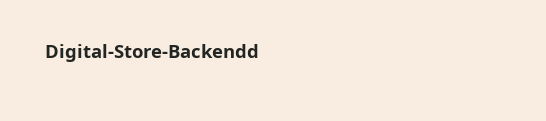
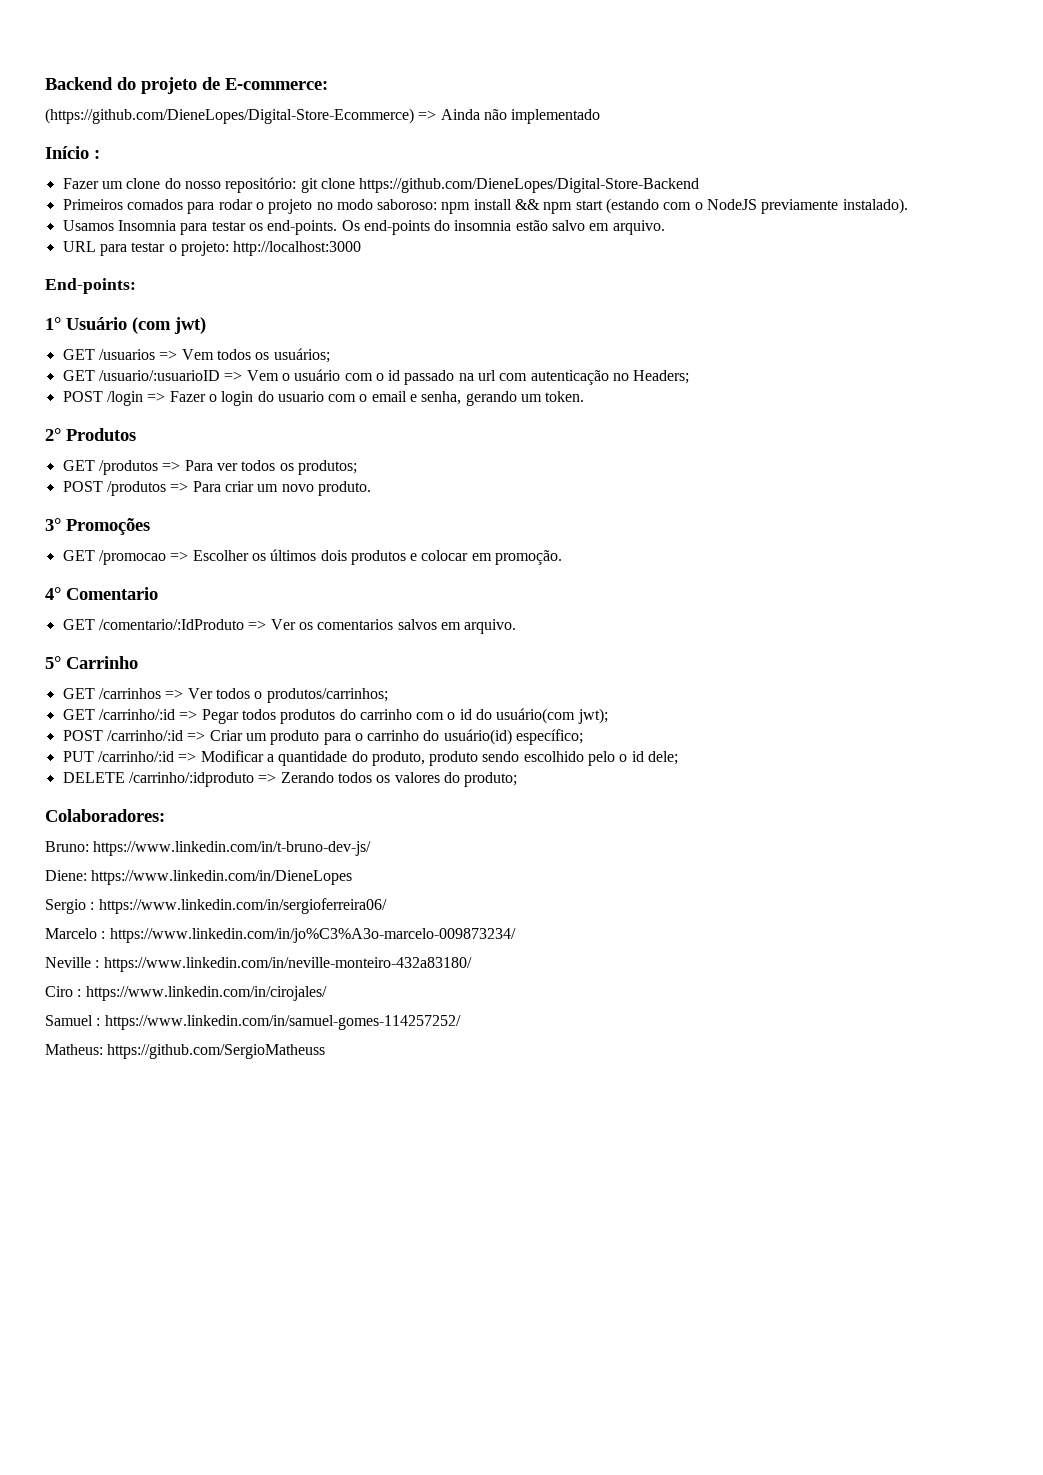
- Digital-Store-Backendd
+ Backend do projeto de E-commerce:
+ (https://github.com/DieneLopes/Digital-Store-Ecommerce) => Ainda não implementado
+ Início :
+ Fazer um clone do nosso repositório: git clone https://github.com/DieneLopes/Digital-Store-Backend
+ Primeiros comados para rodar o projeto no modo saboroso: npm install && npm start (estando com o NodeJS previamente instalado).
+ Usamos Insomnia para testar os end-points. Os end-points do insomnia estão salvo em arquivo.
+ URL para testar o projeto: http://localhost:3000
+ End-points:
+ 1° Usuário (com jwt)
+ GET /usuarios => Vem todos os usuários;
+ GET /usuario/:usuarioID => Vem o usuário com o id passado na url com autenticação no Headers;
+ POST /login => Fazer o login do usuario com o email e senha, gerando um token.
+ 2° Produtos
+ GET /produtos => Para ver todos os produtos;
+ POST /produtos => Para criar um novo produto.
+ 3° Promoções
+ GET /promocao => Escolher os últimos dois produtos e colocar em promoção.
+ 4° Comentario
+ GET /comentario/:IdProduto => Ver os comentarios salvos em arquivo.
+ 5° Carrinho
+ GET /carrinhos => Ver todos o produtos/carrinhos;
+ GET /carrinho/:id => Pegar todos produtos do carrinho com o id do usuário(com jwt);
+ POST /carrinho/:id => Criar um produto para o carrinho do usuário(id) específico;
+ PUT /carrinho/:id => Modificar a quantidade do produto, produto sendo escolhido pelo o id dele;
+ DELETE /carrinho/:idproduto => Zerando todos os valores do produto;
+ Colaboradores:
+ Bruno: https://www.linkedin.com/in/t-bruno-dev-js/
+ Diene: https://www.linkedin.com/in/DieneLopes
+ Sergio : https://www.linkedin.com/in/sergioferreira06/
+ Marcelo : https://www.linkedin.com/in/jo%C3%A3o-marcelo-009873234/
+ Neville : https://www.linkedin.com/in/neville-monteiro-432a83180/
+ Ciro : https://www.linkedin.com/in/cirojales/
+ Samuel : https://www.linkedin.com/in/samuel-gomes-114257252/
+ Matheus: https://github.com/SergioMatheuss

